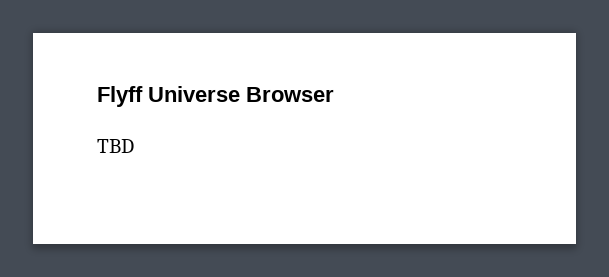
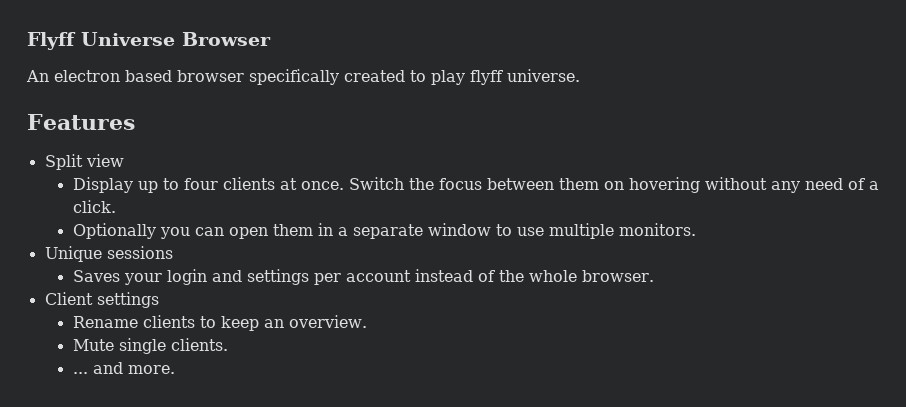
- TBD
+ An electron based browser specifically created to play flyff universe.
+ Features
+ Split view
+ Display up to four clients at once. Switch the focus between them on hovering without any need of a click.
+ Optionally you can open them in a separate window to use multiple monitors.
+ Unique sessions
+ Saves your login and settings per account instead of the whole browser.
+ Client settings
+ Rename clients to keep an overview.
+ Mute single clients.
+ ... and more.

